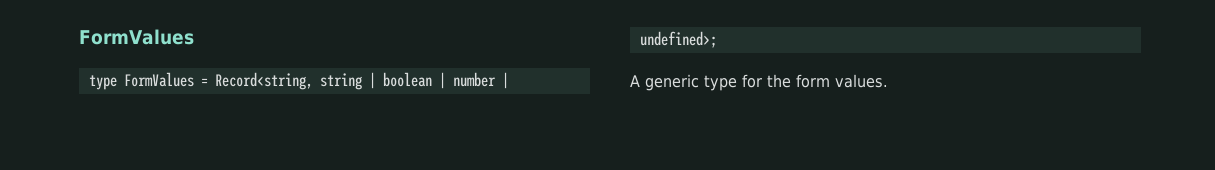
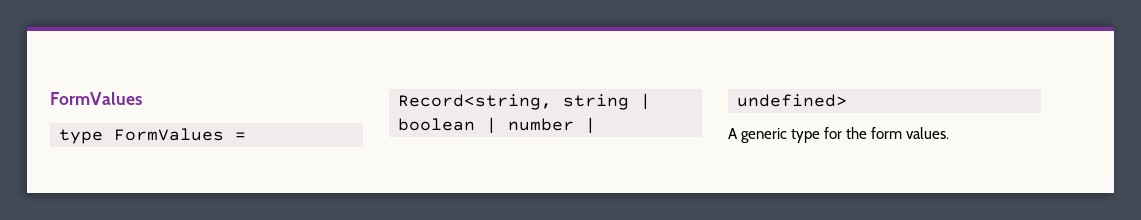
- type FormValues = Record<string, string | boolean | number | undefined>;
+ type FormValues = Record<string, string | boolean | number | undefined>

